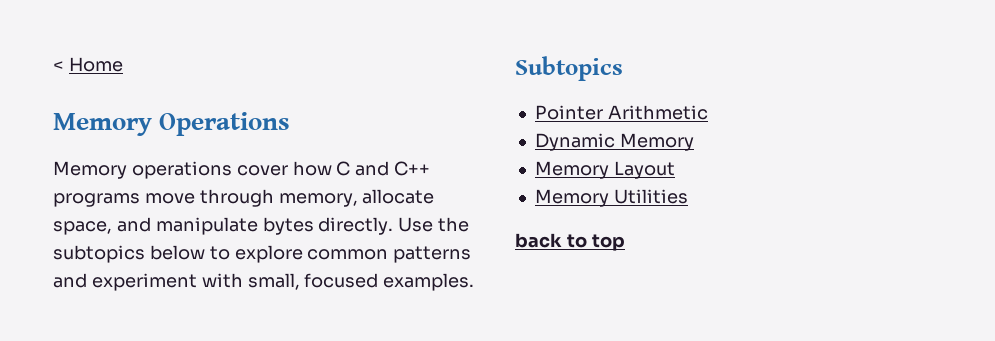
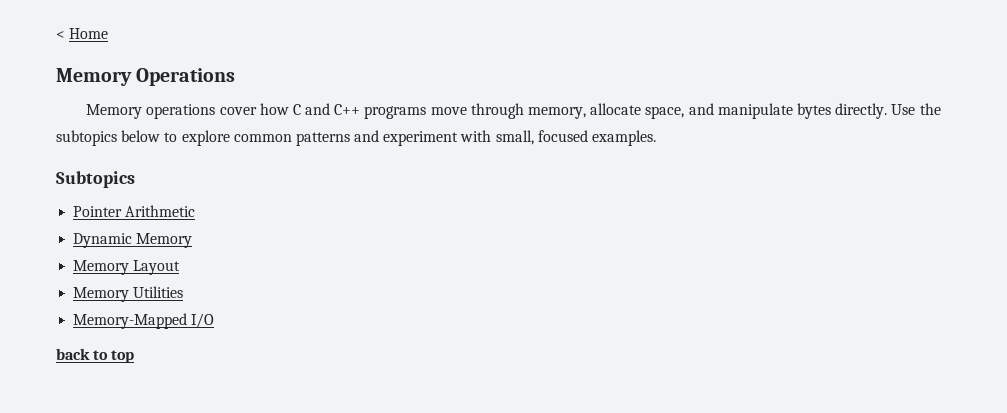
+ Memory-Mapped I/O

